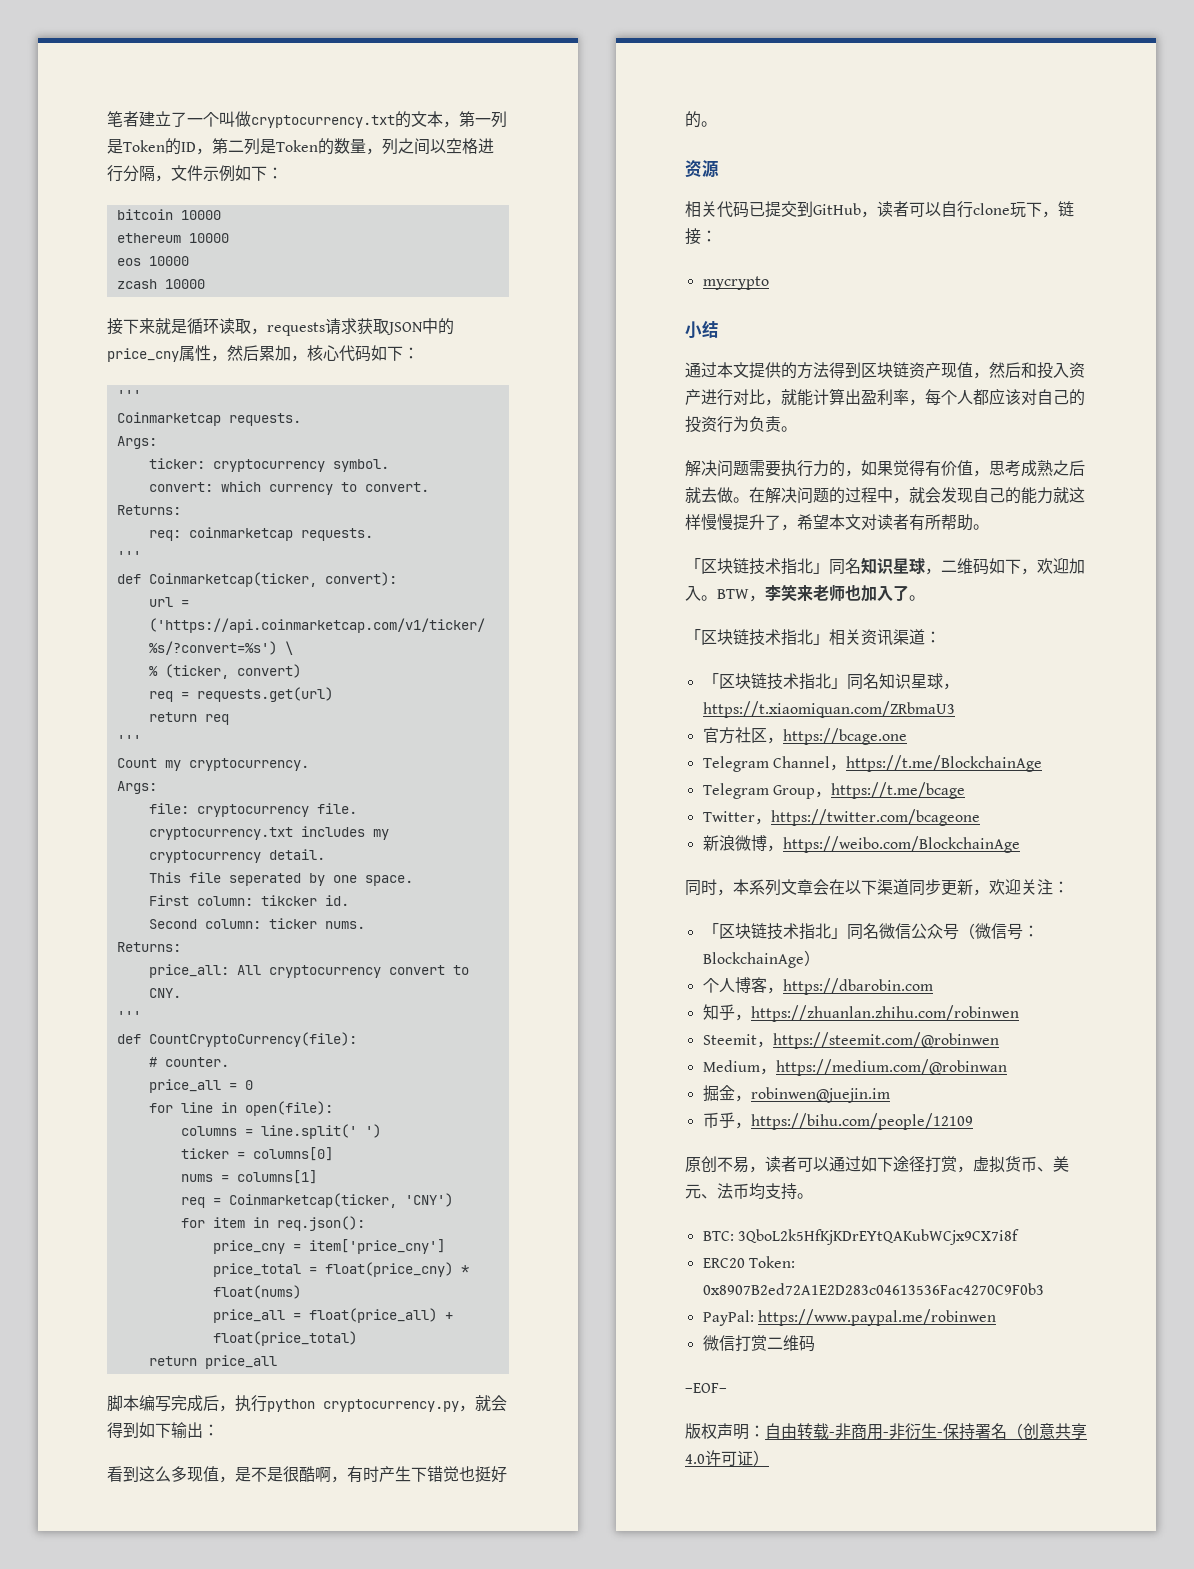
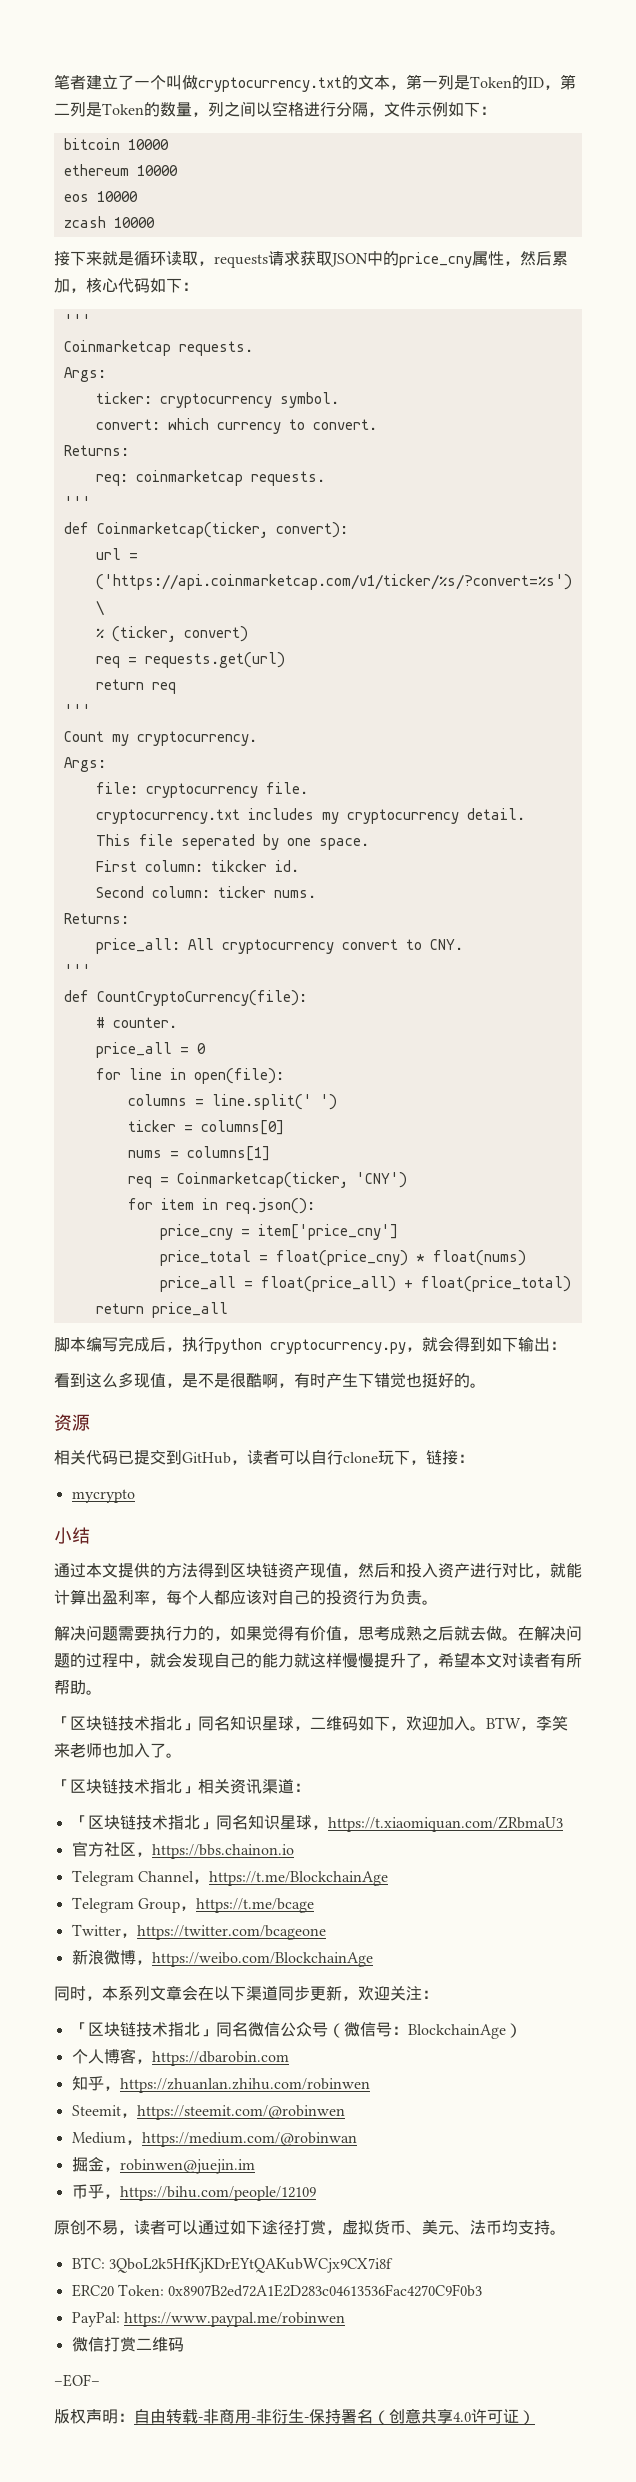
- 官方社区，https://bcage.one
+ 官方社区，https://bbs.chainon.io

